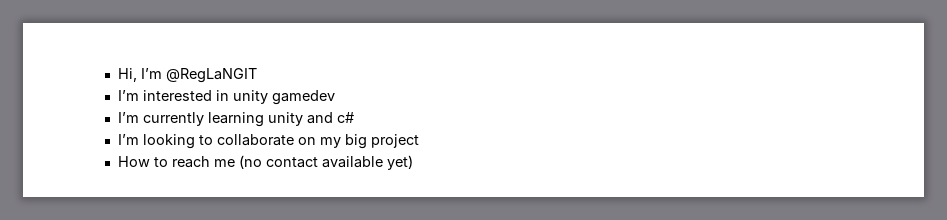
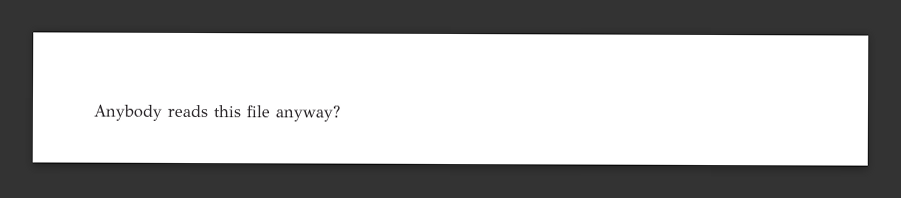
- Hi, I’m @RegLaNGIT
- I’m interested in unity gamedev
- I’m currently learning unity and c#
- I’m looking to collaborate on my big project
- How to reach me (no contact available yet)
+ Anybody reads this file anyway?

